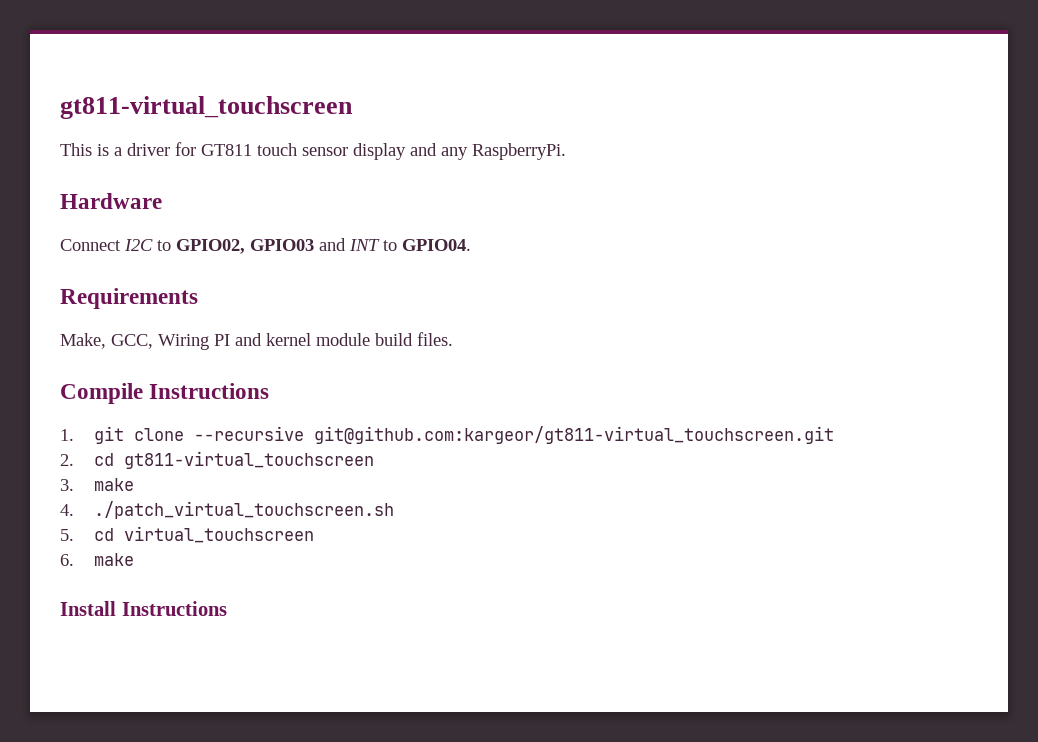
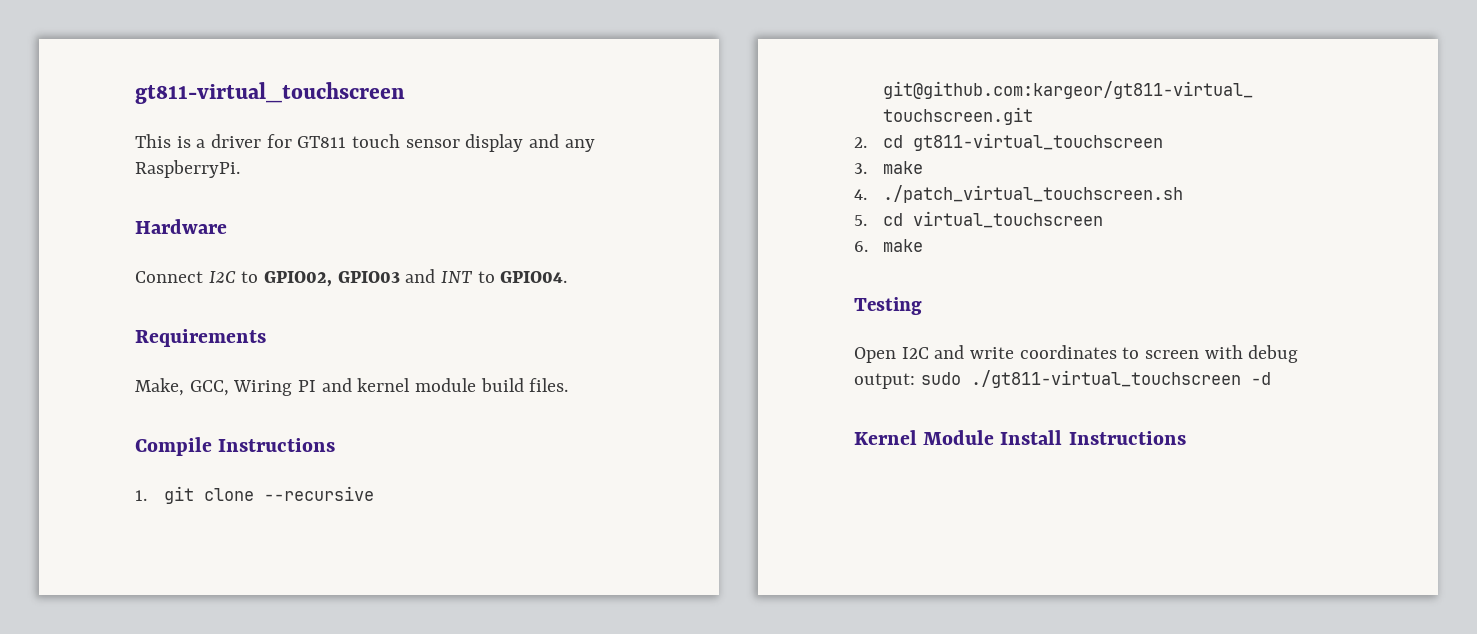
- Install Instructions
+ Testing
+ Open I2C and write coordinates to screen with debug output: sudo ./gt811-virtual_touchscreen -d
+ Kernel Module Install Instructions

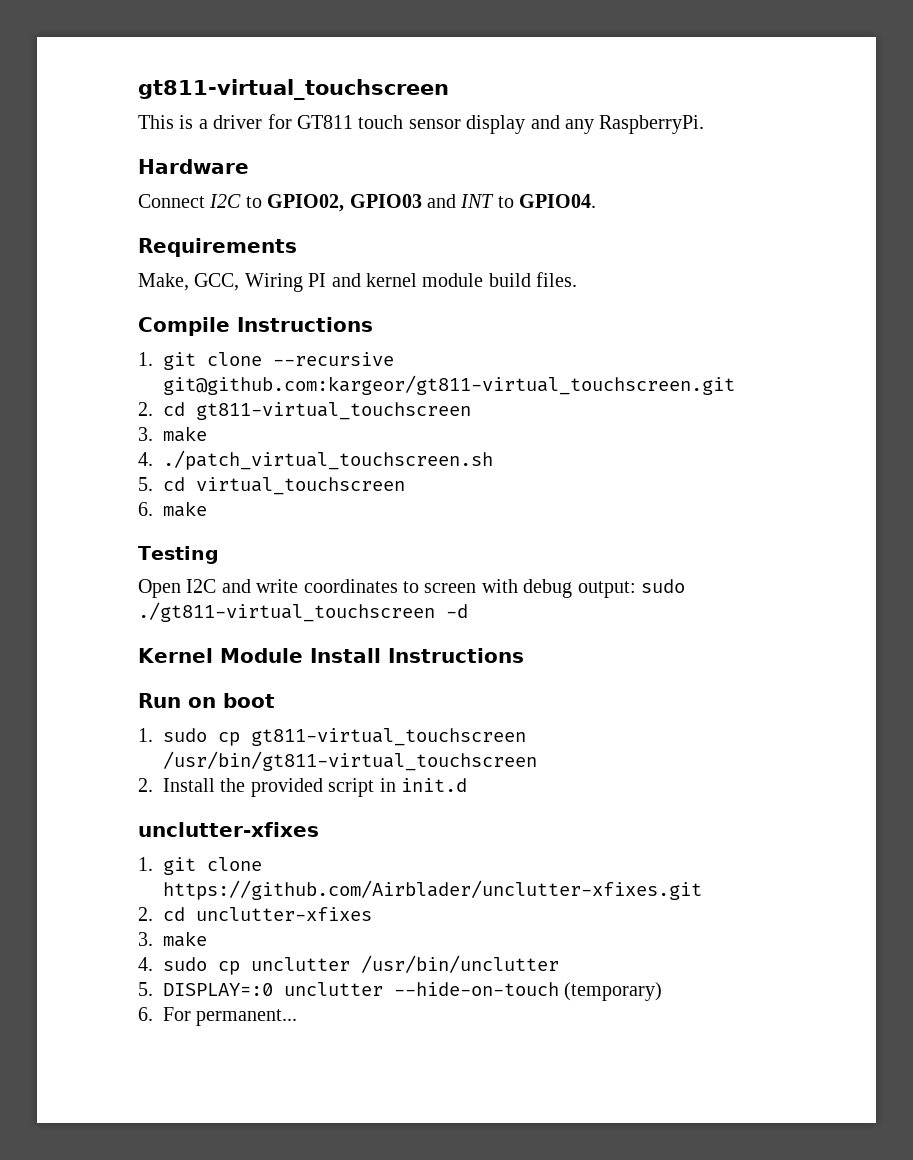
+ Run on boot
+ 1. sudo cp gt811-virtual_touchscreen /usr/bin/gt811-virtual_touchscreen
+ 2. Install the provided script in init.d
+ unclutter-xfixes
+ 1. git clone https://github.com/Airblader/unclutter-xfixes.git
+ 2. cd unclutter-xfixes
+ 3. make
+ 4. sudo cp unclutter /usr/bin/unclutter
+ 5. DISPLAY=:0 unclutter --hide-on-touch (temporary)
+ 6. For permanent...

